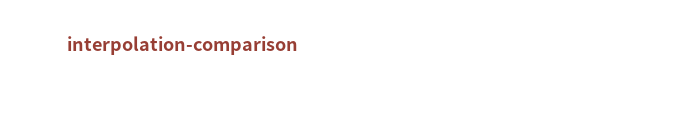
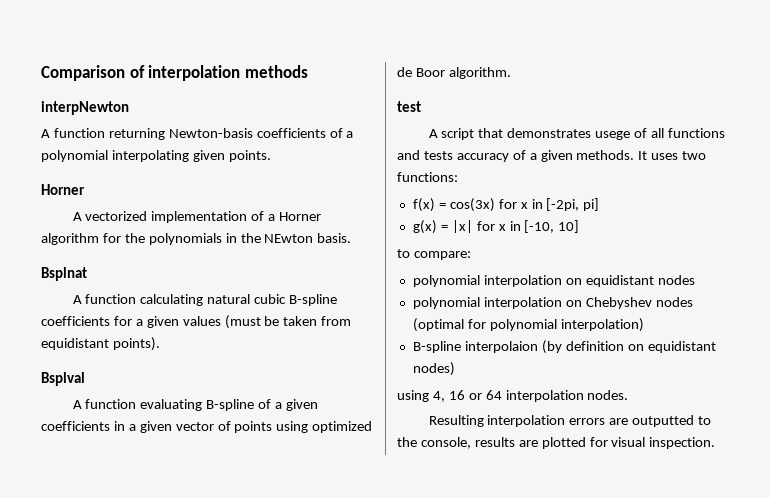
- interpolation-comparison
+ Comparison of interpolation methods
+ interpNewton
+ A function returning Newton-basis coefficients of a polynomial interpolating given points.
+ Horner
+ A vectorized implementation of a Horner algorithm for the polynomials in the NEwton basis.
+ Bsplnat
+ A function calculating natural cubic B-spline coefficients for a given values (must be taken from equidistant points).
+ Bsplval
+ A function evaluating B-spline of a given coefficients in a given vector of points using optimized de Boor algorithm.
+ test
+ A script that demonstrates usege of all functions and tests accuracy of a given methods. It uses two functions:
+ f(x) = cos(3x) for x in [-2pi, pi]
+ g(x) = |x| for x in [-10, 10]
+ to compare:
+ polynomial interpolation on equidistant nodes
+ polynomial interpolation on Chebyshev nodes (optimal for polynomial interpolation)
+ B-spline interpolaion (by definition on equidistant nodes)
+ using 4, 16 or 64 interpolation nodes.
+ Resulting interpolation errors are outputted to the console, results are plotted for visual inspection.

